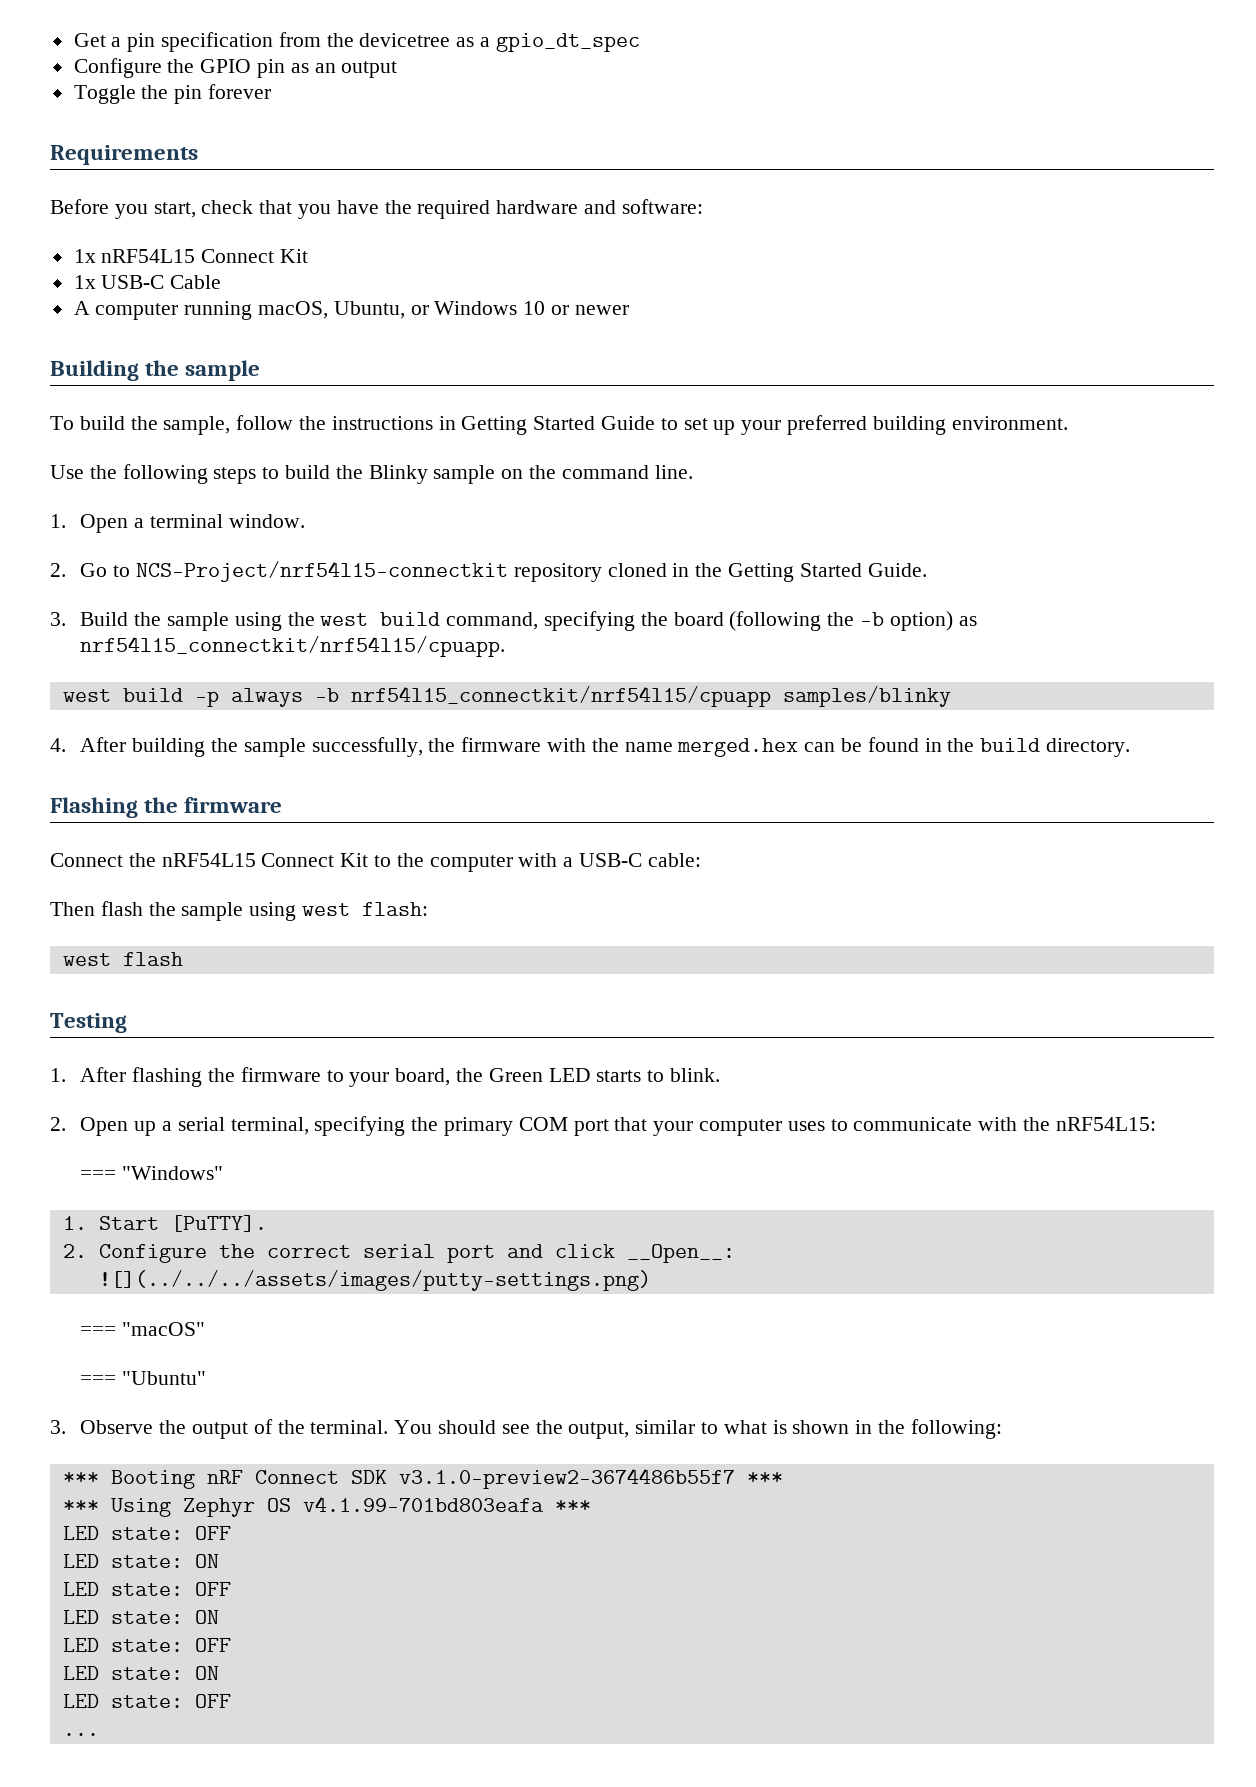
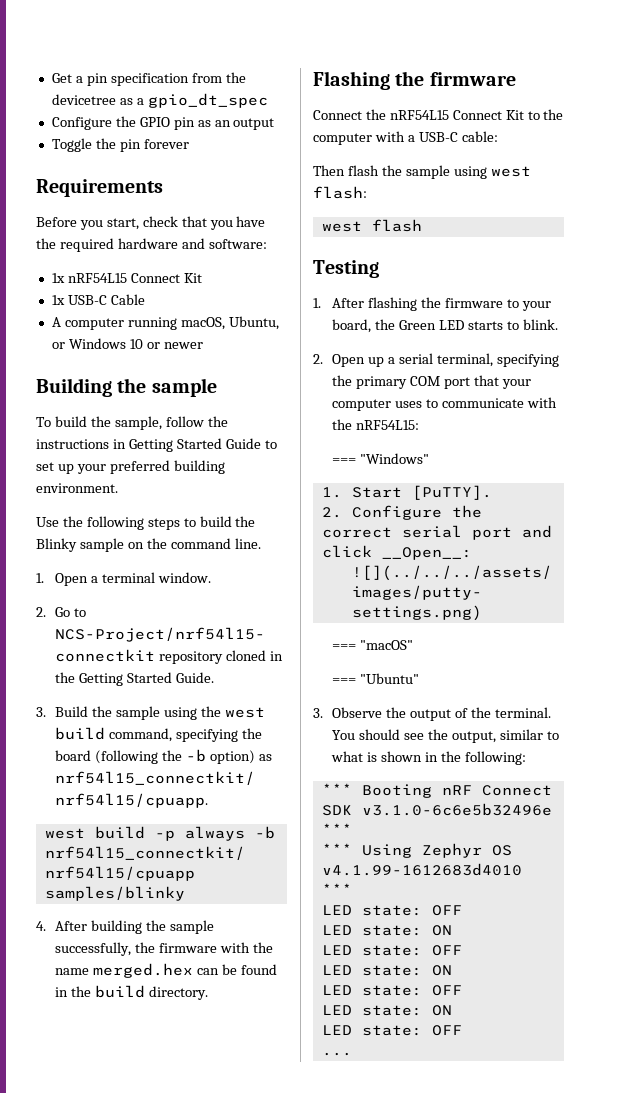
- *** Booting nRF Connect SDK v3.1.0-preview2-3674486b55f7 ***
+ *** Booting nRF Connect SDK v3.1.0-6c6e5b32496e ***
- *** Using Zephyr OS v4.1.99-701bd803eafa ***
+ *** Using Zephyr OS v4.1.99-1612683d4010 ***

